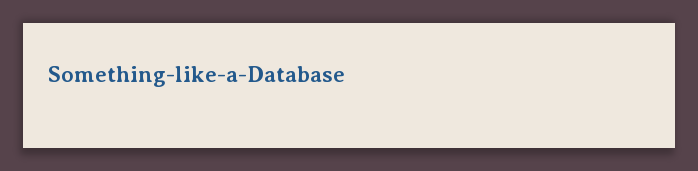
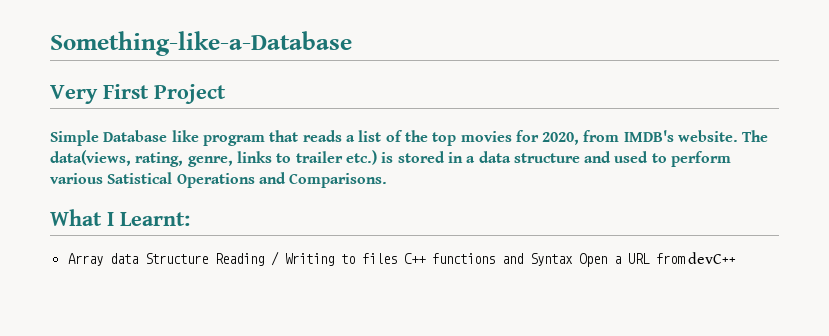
+ Very First Project
+ Simple Database like program that reads a list of the top movies for 2020, from IMDB's website. The data(views, rating, genre, links to trailer etc.) is stored in a data structure and used to perform various Satistical Operations and Comparisons.
+ What I Learnt:
+ Array data Structure Reading / Writing to files C++ functions and Syntax Open a URL from devC++

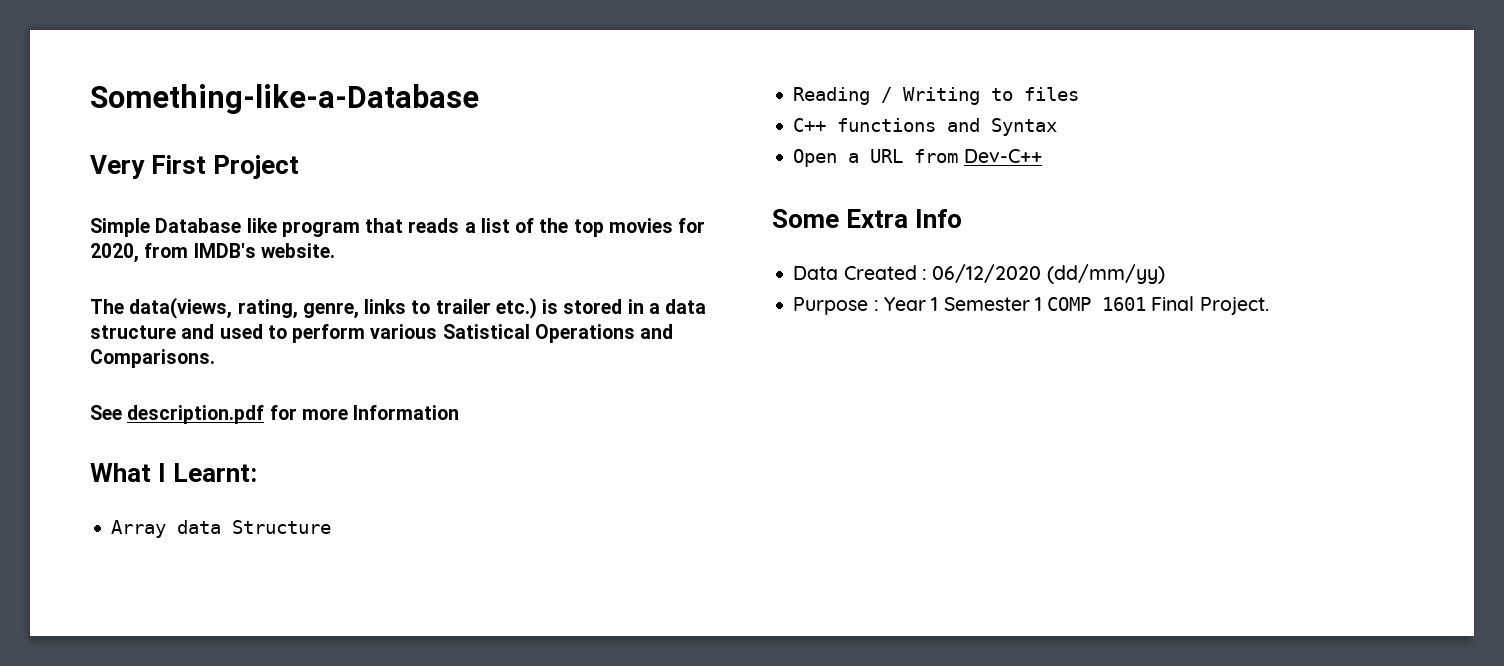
- Simple Database like program that reads a list of the top movies for 2020, from IMDB's website. The data(views, rating, genre, links to trailer etc.) is stored in a data structure and used to perform various Satistical Operations and Comparisons.
+ Simple Database like program that reads a list of the top movies for 2020, from IMDB's website.
+ The data(views, rating, genre, links to trailer etc.) is stored in a data structure and used to perform various Satistical Operations and Comparisons.
+ See description.pdf for more Information
- Array data Structure Reading / Writing to files C++ functions and Syntax Open a URL from devC++
+ Array data Structure
+ Reading / Writing to files
+ C++ functions and Syntax
+ Open a URL from Dev-C++
+ Some Extra Info
+ Data Created : 06/12/2020 (dd/mm/yy)
+ Purpose : Year 1 Semester 1 COMP 1601 Final Project.

